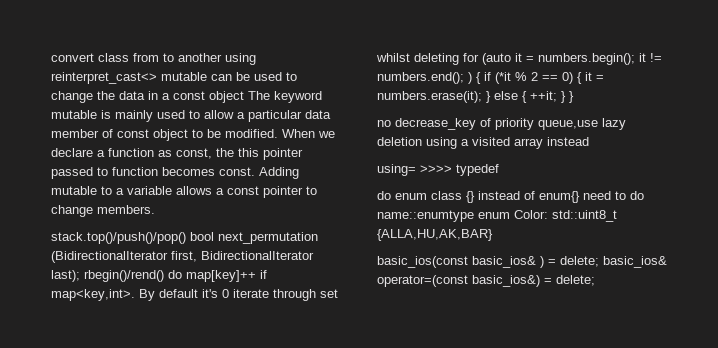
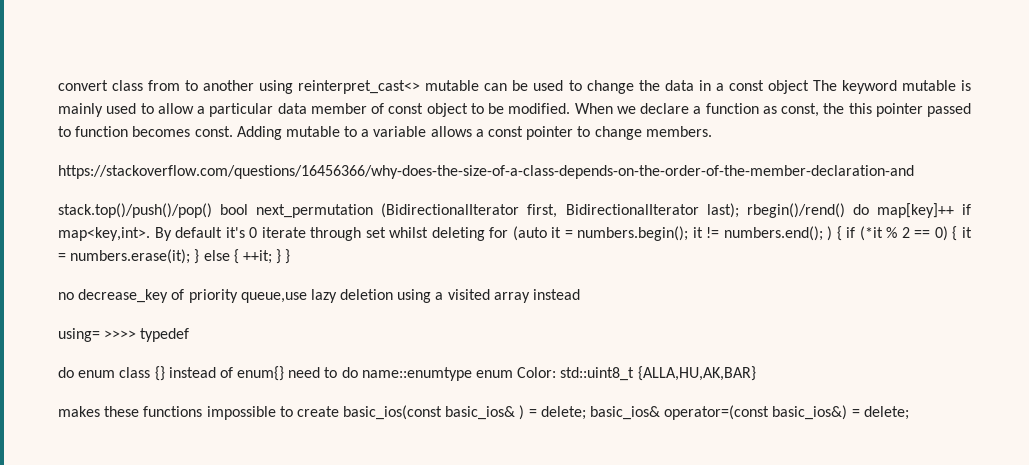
+ https://stackoverflow.com/questions/16456366/why-does-the-size-of-a-class-depends-on-the-order-of-the-member-declaration-and
- basic_ios(const basic_ios& ) = delete; basic_ios& operator=(const basic_ios&) = delete;
+ makes these functions impossible to create basic_ios(const basic_ios& ) = delete; basic_ios& operator=(const basic_ios&) = delete;

